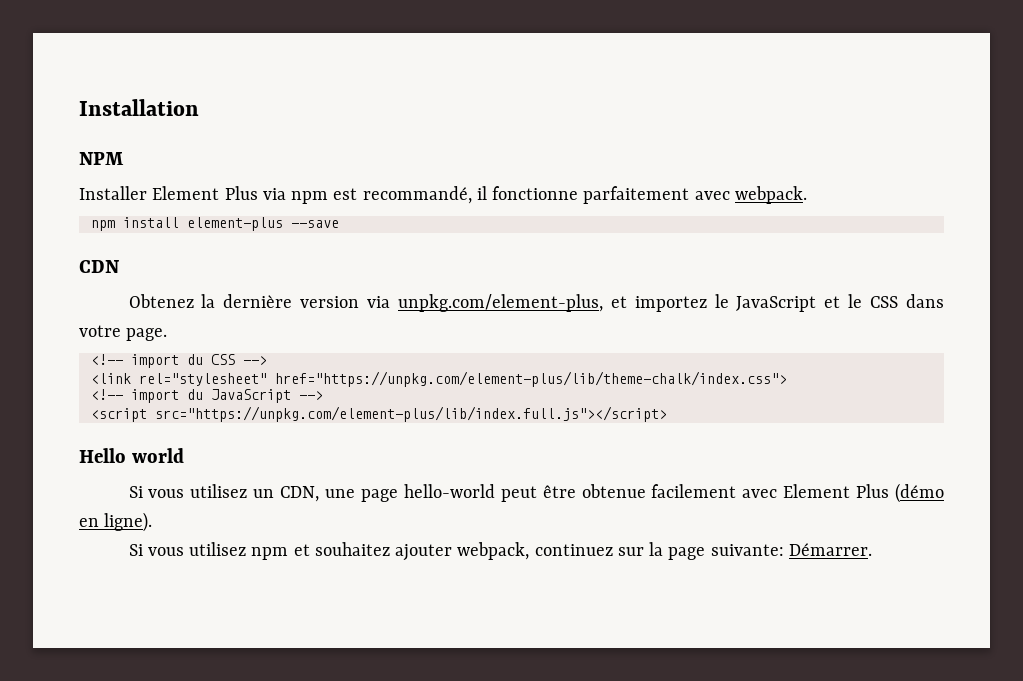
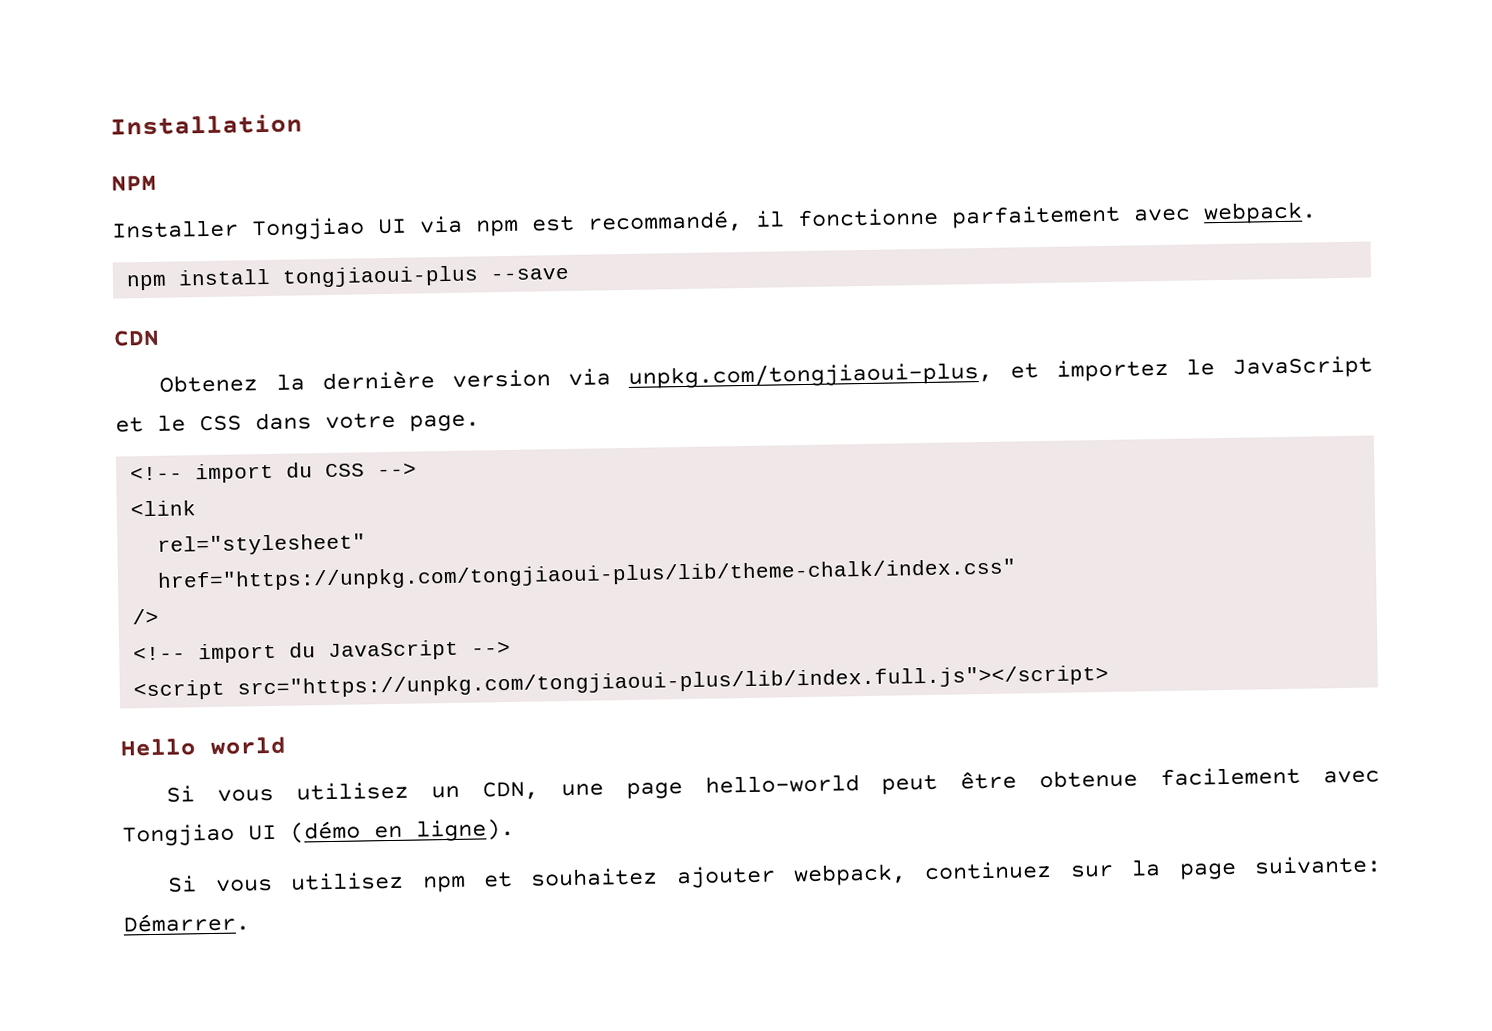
- Installer Element Plus via npm est recommandé, il fonctionne parfaitement avec webpack.
+ Installer Tongjiao UI via npm est recommandé, il fonctionne parfaitement avec webpack.
- npm install element-plus --save
+ npm install tongjiaoui-plus --save
- Obtenez la dernière version via unpkg.com/element-plus, et importez le JavaScript et le CSS dans votre page.
+ Obtenez la dernière version via unpkg.com/tongjiaoui-plus, et importez le JavaScript et le CSS dans votre page.
- <link rel="stylesheet" href="https://unpkg.com/element-plus/lib/theme-chalk/index.css">
+ <link
+ rel="stylesheet"
+ href="https://unpkg.com/tongjiaoui-plus/lib/theme-chalk/index.css"
+ />
- <script src="https://unpkg.com/element-plus/lib/index.full.js"></script>
+ <script src="https://unpkg.com/tongjiaoui-plus/lib/index.full.js"></script>
- Si vous utilisez un CDN, une page hello-world peut être obtenue facilement avec Element Plus (démo en ligne).
+ Si vous utilisez un CDN, une page hello-world peut être obtenue facilement avec Tongjiao UI (démo en ligne).

